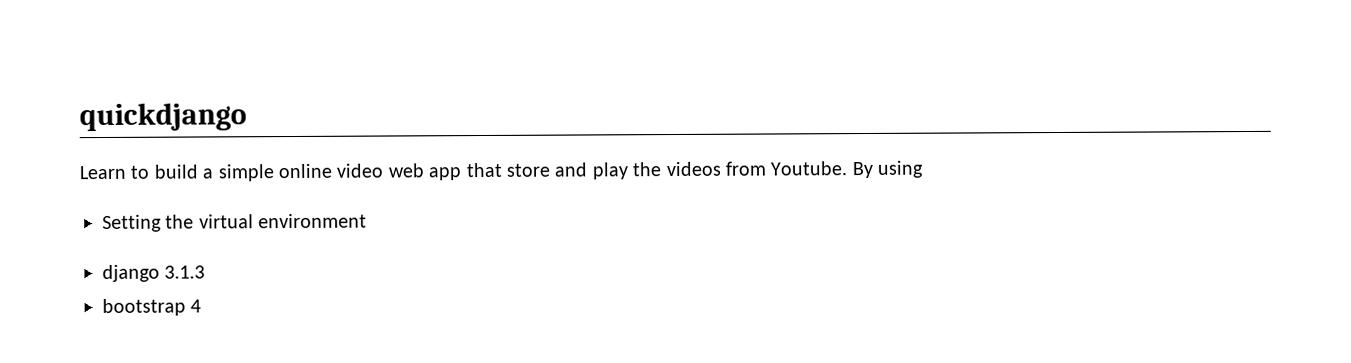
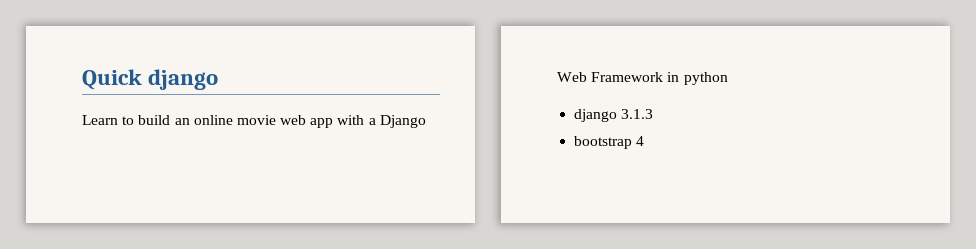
- quickdjango
+ Quick django
- Learn to build a simple online video web app that store and play the videos from Youtube. By using
- Setting the virtual environment
+ Learn to build an online movie web app with a Django Web Framework in python

